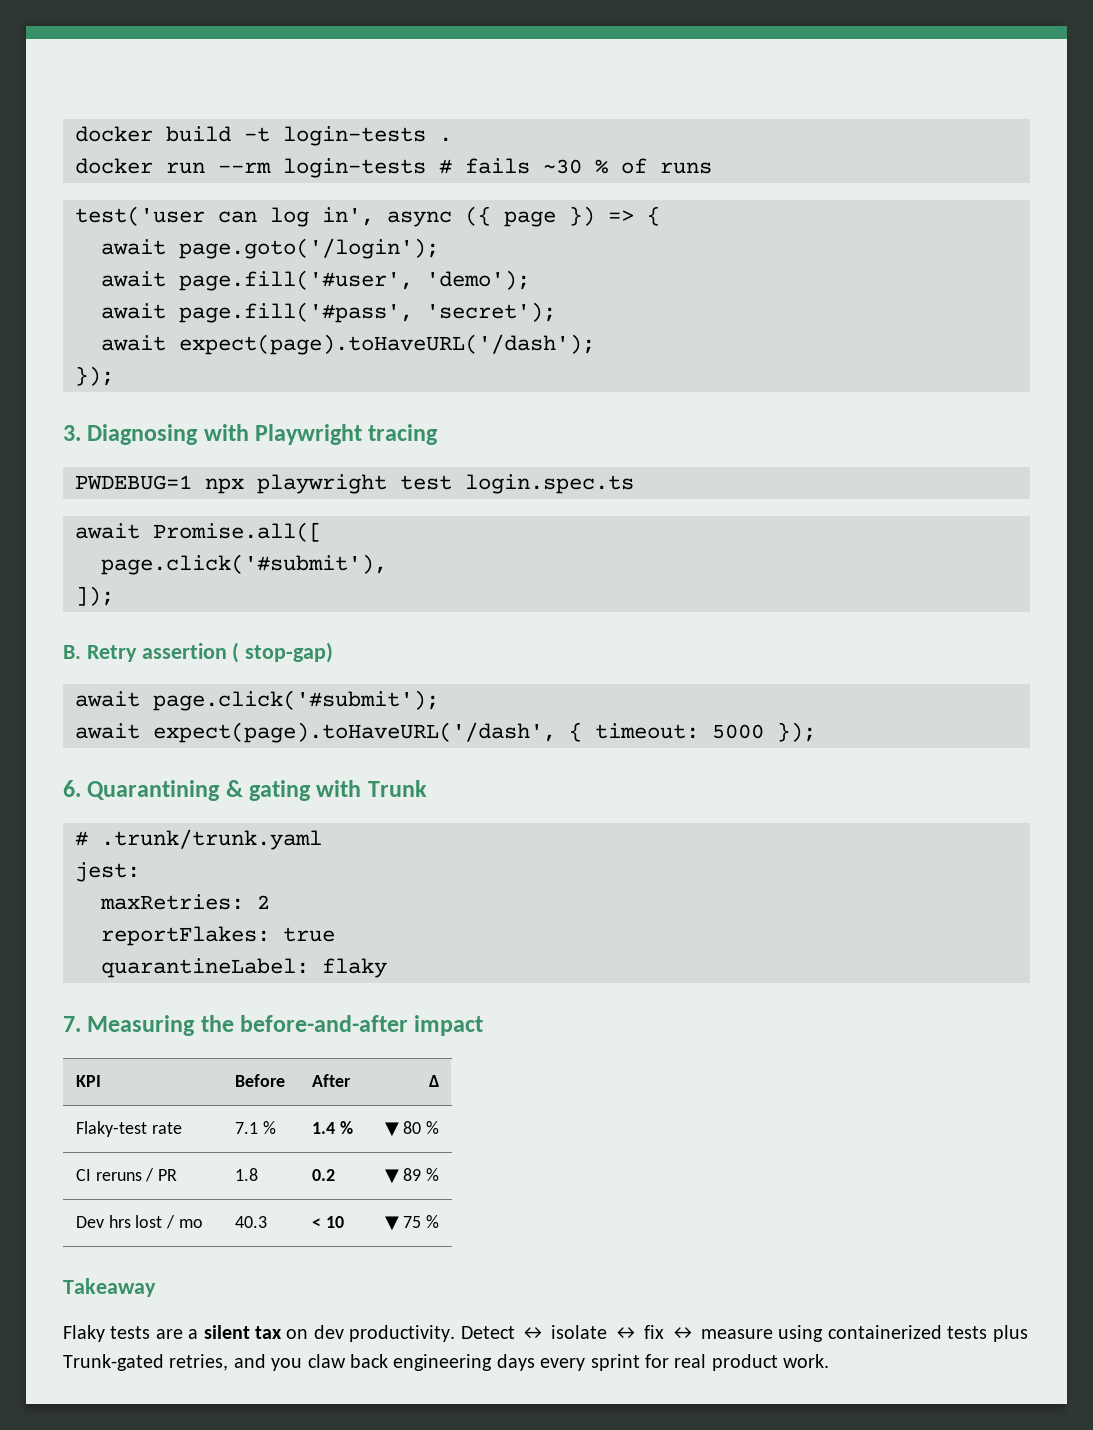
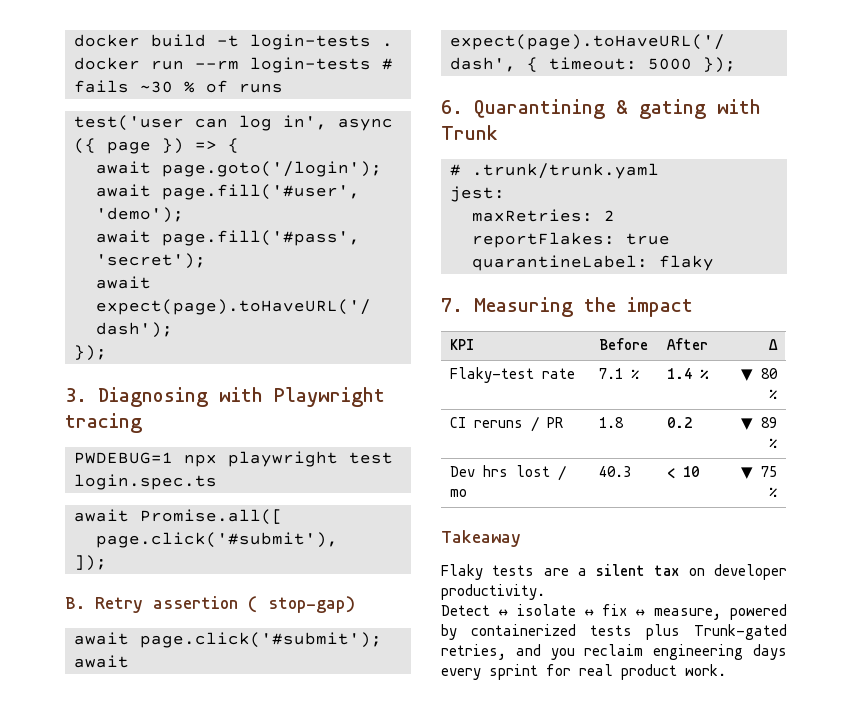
- 7. Measuring the before-and-after impact
+ 7. Measuring the impact
- Flaky tests are a silent tax on dev productivity. Detect ↔ isolate ↔ fix ↔ measure using containerized tests plus Trunk-gated retries, and you claw back engineering days every sprint for real product work.
+ Flaky tests are a silent tax on developer productivity.
+ Detect ↔ isolate ↔ fix ↔ measure, powered by containerized tests plus Trunk-gated retries, and you reclaim engineering days every sprint for real product work.

